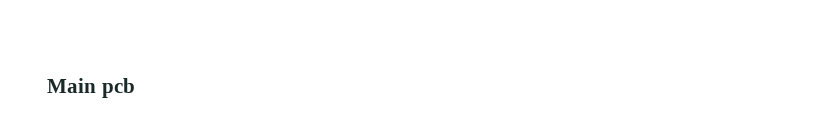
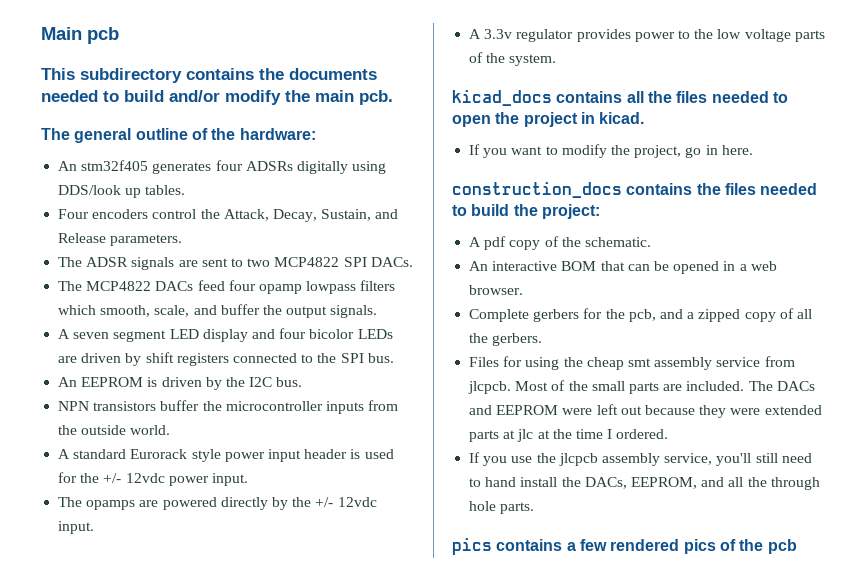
+ This subdirectory contains the documents needed to build and/or modify the main pcb.
+ The general outline of the hardware:
+ An stm32f405 generates four ADSRs digitally using DDS/look up tables.
+ Four encoders control the Attack, Decay, Sustain, and Release parameters.
+ The ADSR signals are sent to two MCP4822 SPI DACs.
+ The MCP4822 DACs feed four opamp lowpass filters which smooth, scale, and buffer the output signals.
+ A seven segment LED display and four bicolor LEDs are driven by shift registers connected to the SPI bus.
+ An EEPROM is driven by the I2C bus.
+ NPN transistors buffer the microcontroller inputs from the outside world.
+ A standard Eurorack style power input header is used for the +/- 12vdc power input.
+ The opamps are powered directly by the +/- 12vdc input.
+ A 3.3v regulator provides power to the low voltage parts of the system.
+ kicad_docs contains all the files needed to open the project in kicad.
+ If you want to modify the project, go in here.
+ construction_docs contains the files needed to build the project:
+ A pdf copy of the schematic.
+ An interactive BOM that can be opened in a web browser.
+ Complete gerbers for the pcb, and a zipped copy of all the gerbers.
+ Files for using the cheap smt assembly service from jlcpcb. Most of the small parts are included. The DACs and EEPROM were left out because they were extended parts at jlc at the time I ordered.
+ If you use the jlcpcb assembly service, you'll still need to hand install the DACs, EEPROM, and all the through hole parts.
+ pics contains a few rendered pics of the pcb

